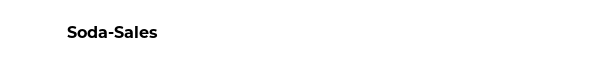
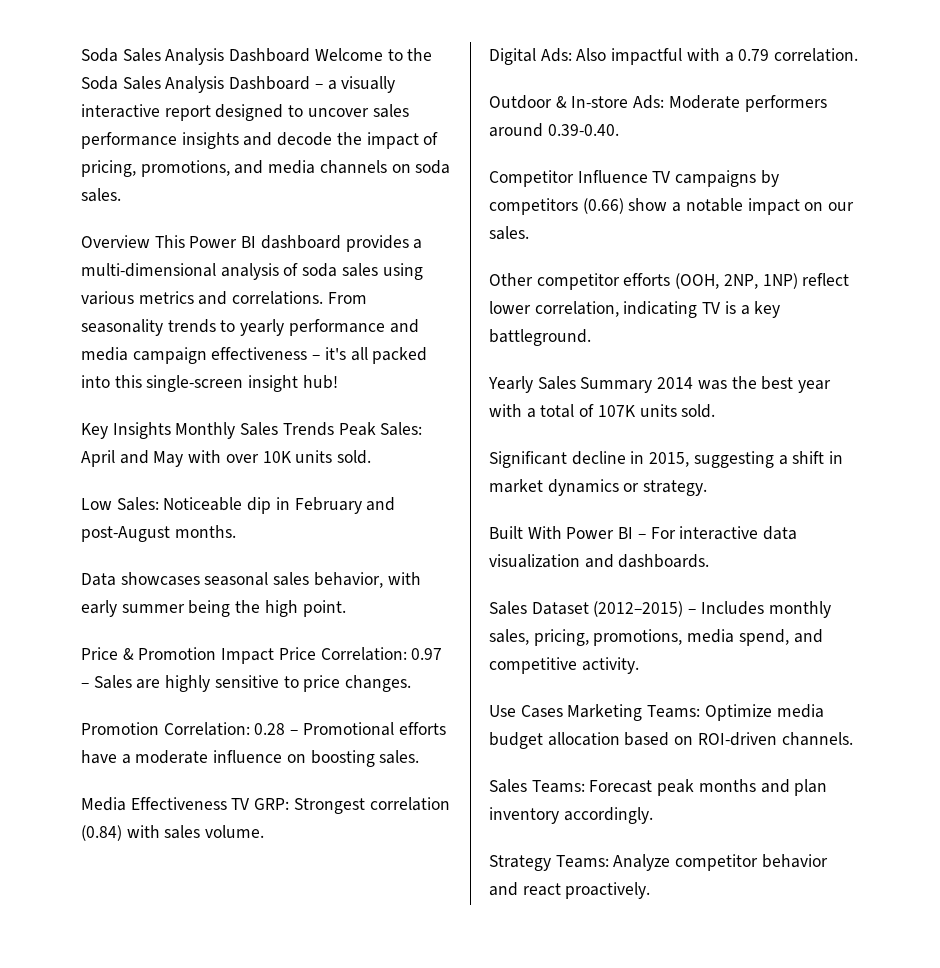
- Soda-Sales
+ Soda Sales Analysis Dashboard Welcome to the Soda Sales Analysis Dashboard – a visually interactive report designed to uncover sales performance insights and decode the impact of pricing, promotions, and media channels on soda sales.
+ Overview This Power BI dashboard provides a multi-dimensional analysis of soda sales using various metrics and correlations. From seasonality trends to yearly performance and media campaign effectiveness – it's all packed into this single-screen insight hub!
+ Key Insights Monthly Sales Trends Peak Sales: April and May with over 10K units sold.
+ Low Sales: Noticeable dip in February and post-August months.
+ Data showcases seasonal sales behavior, with early summer being the high point.
+ Price & Promotion Impact Price Correlation: 0.97 – Sales are highly sensitive to price changes.
+ Promotion Correlation: 0.28 – Promotional efforts have a moderate influence on boosting sales.
+ Media Effectiveness TV GRP: Strongest correlation (0.84) with sales volume.
+ Digital Ads: Also impactful with a 0.79 correlation.
+ Outdoor & In-store Ads: Moderate performers around 0.39-0.40.
+ Competitor Influence TV campaigns by competitors (0.66) show a notable impact on our sales.
+ Other competitor efforts (OOH, 2NP, 1NP) reflect lower correlation, indicating TV is a key battleground.
+ Yearly Sales Summary 2014 was the best year with a total of 107K units sold.
+ Significant decline in 2015, suggesting a shift in market dynamics or strategy.
+ Built With Power BI – For interactive data visualization and dashboards.
+ Sales Dataset (2012–2015) – Includes monthly sales, pricing, promotions, media spend, and competitive activity.
+ Use Cases Marketing Teams: Optimize media budget allocation based on ROI-driven channels.
+ Sales Teams: Forecast peak months and plan inventory accordingly.
+ Strategy Teams: Analyze competitor behavior and react proactively.

